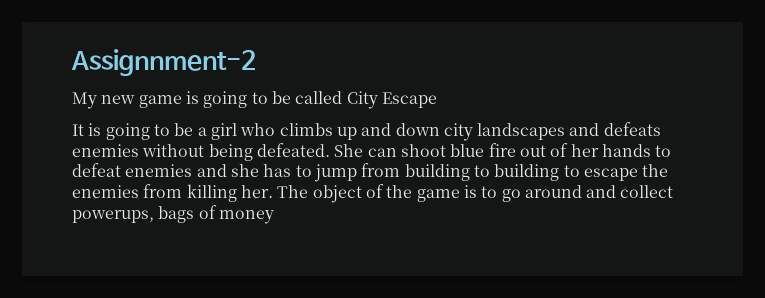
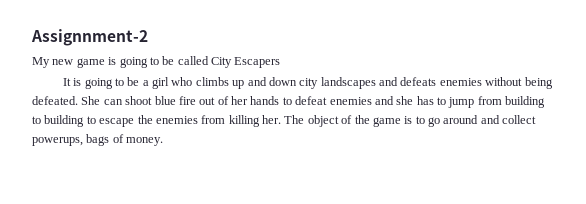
- My new game is going to be called City Escape
+ My new game is going to be called City Escapers
- The object of the game is to go around and collect powerups, bags of money
+ The object of the game is to go around and collect powerups, bags of money.

